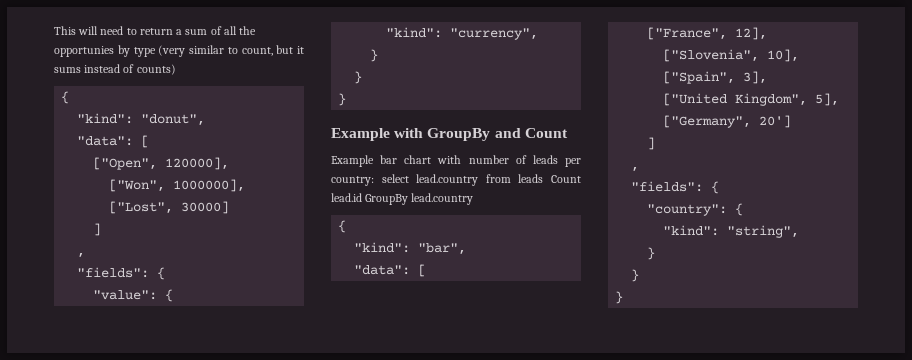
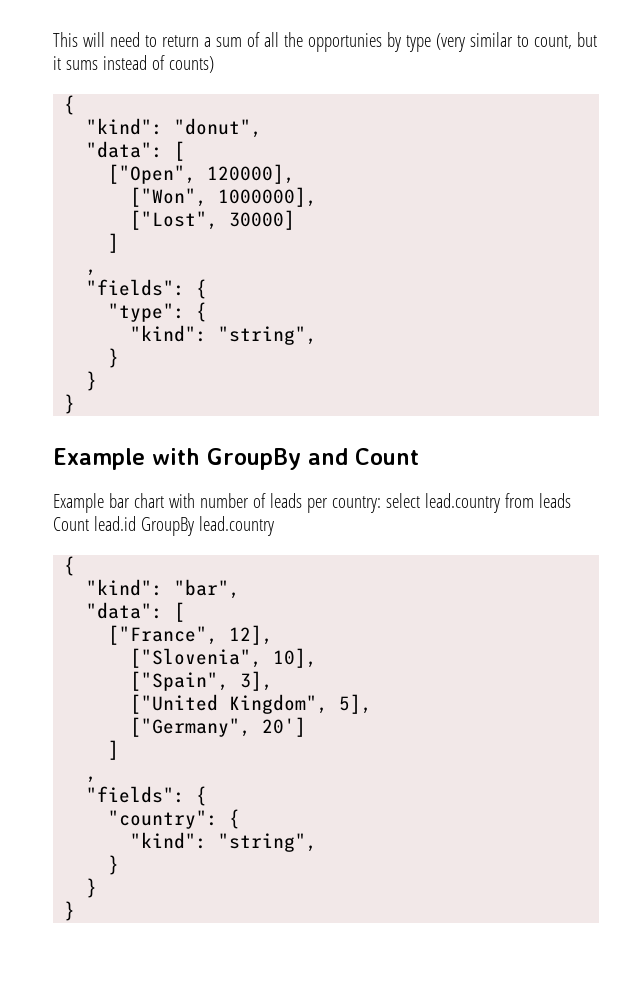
- "value": {
- "kind": "currency",
+ "type": {
+ "kind": "string",

